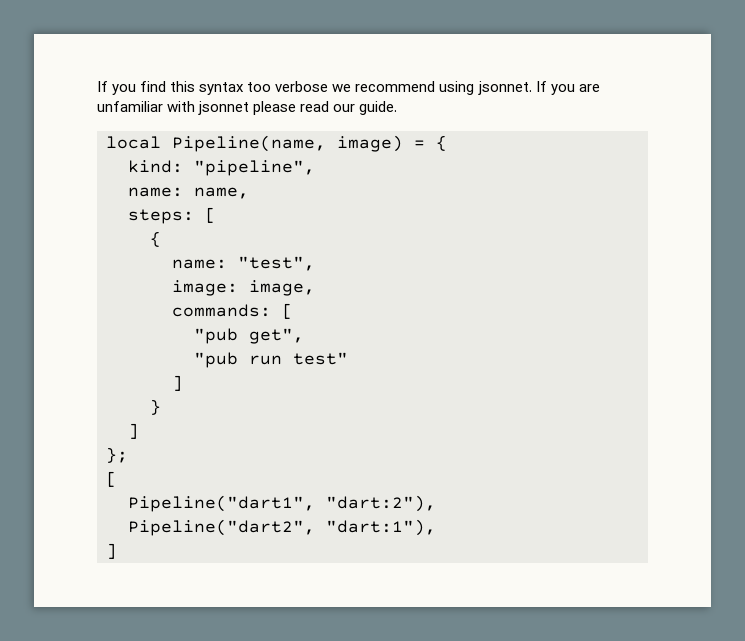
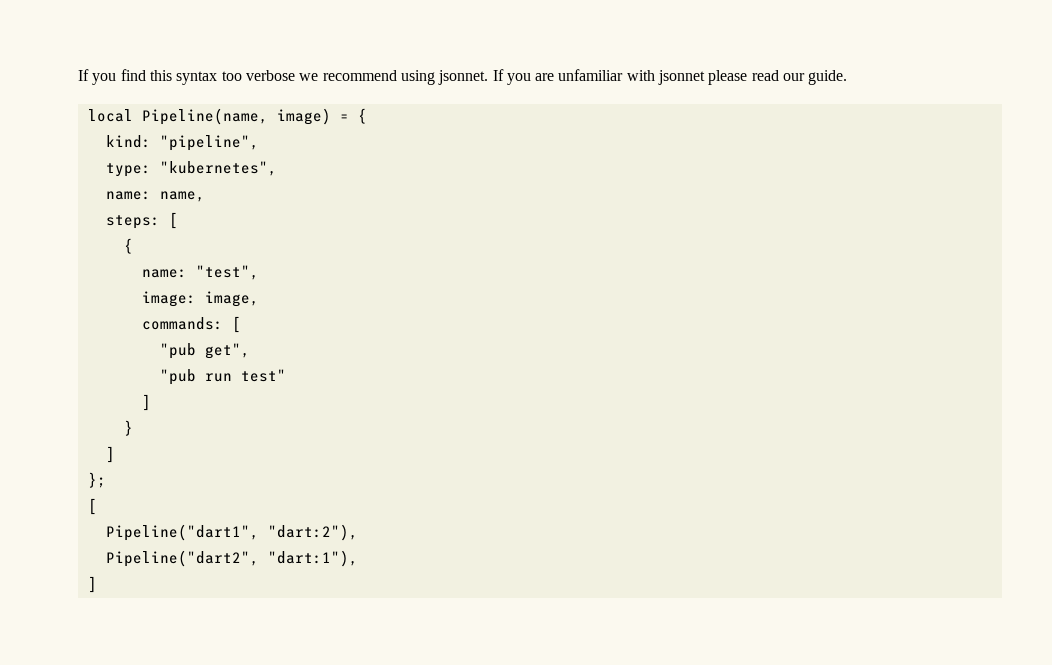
+ type: "kubernetes",

